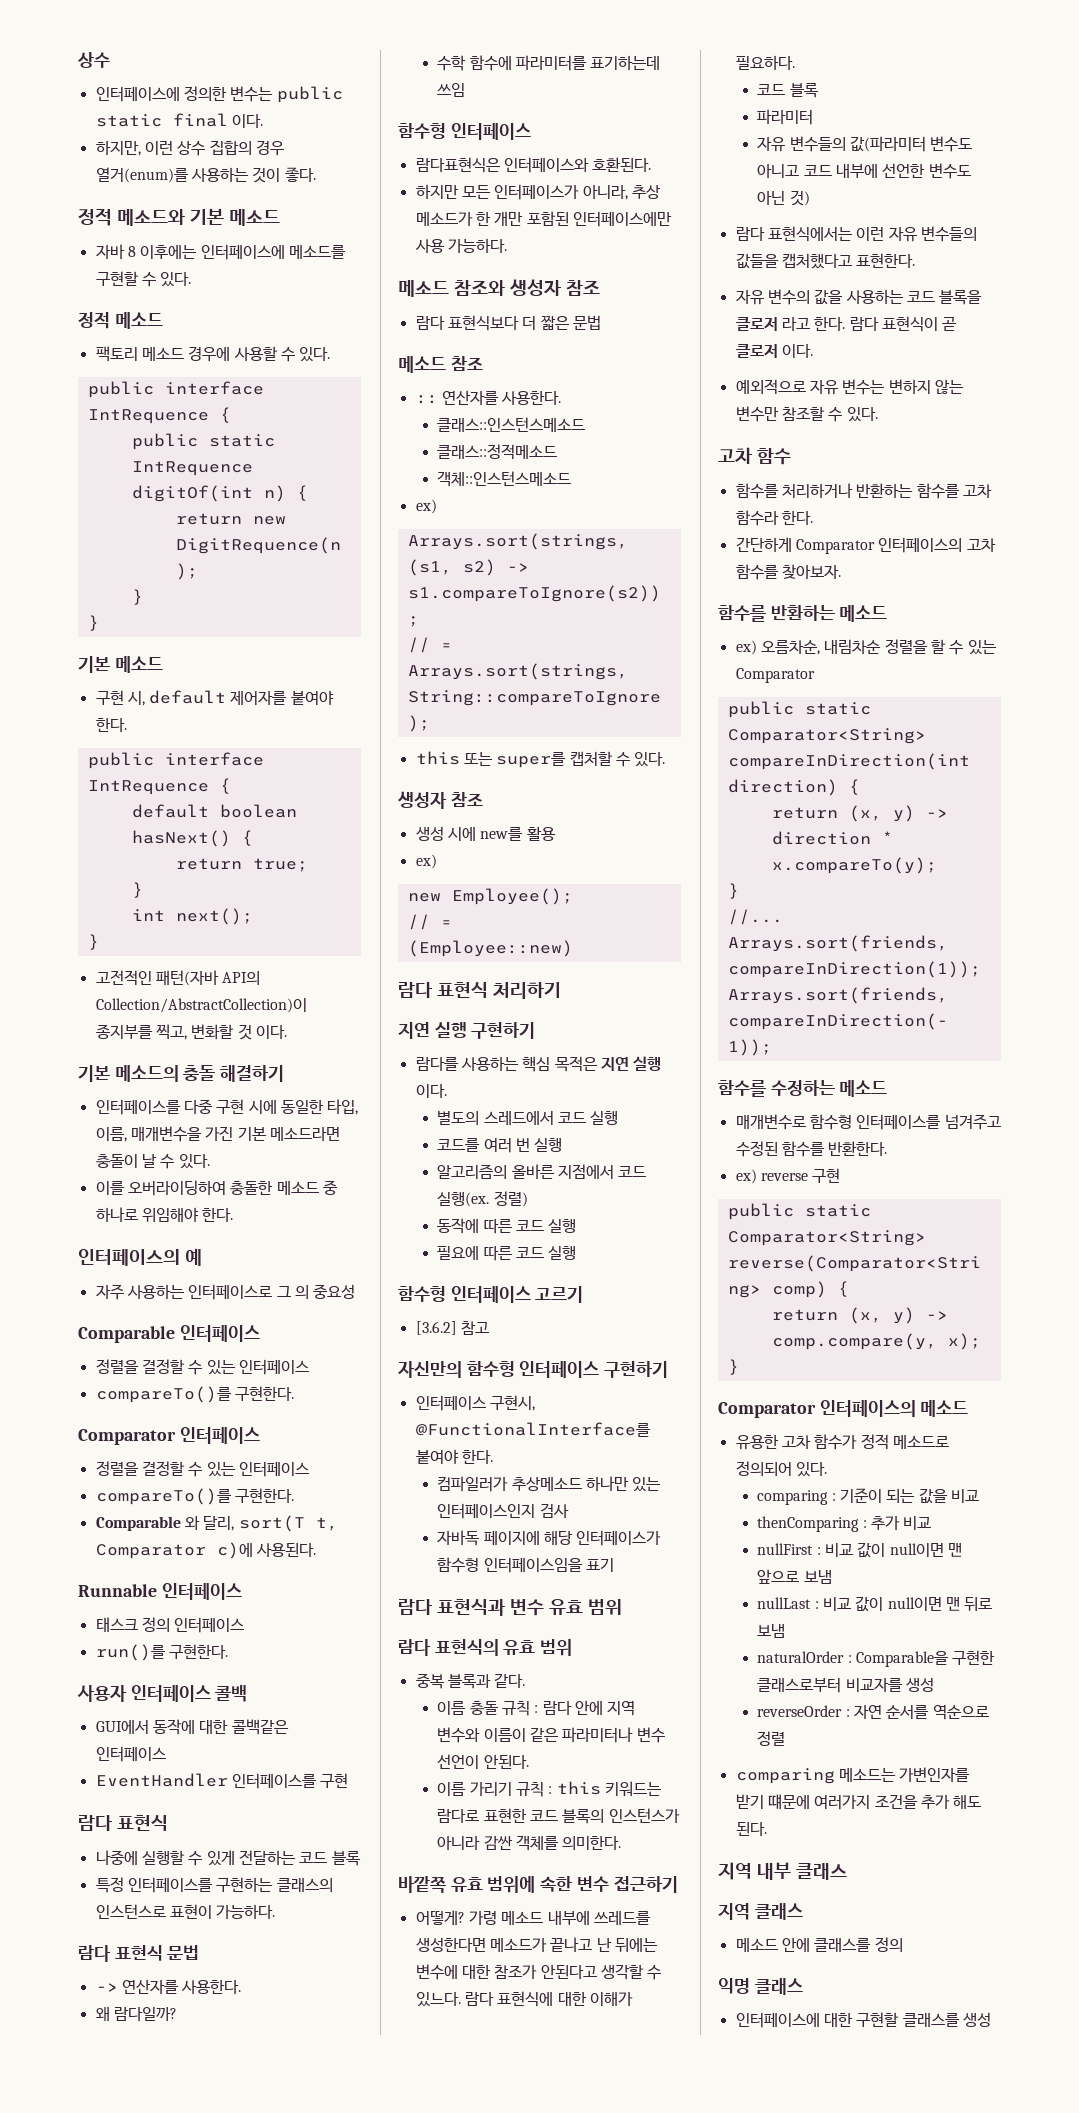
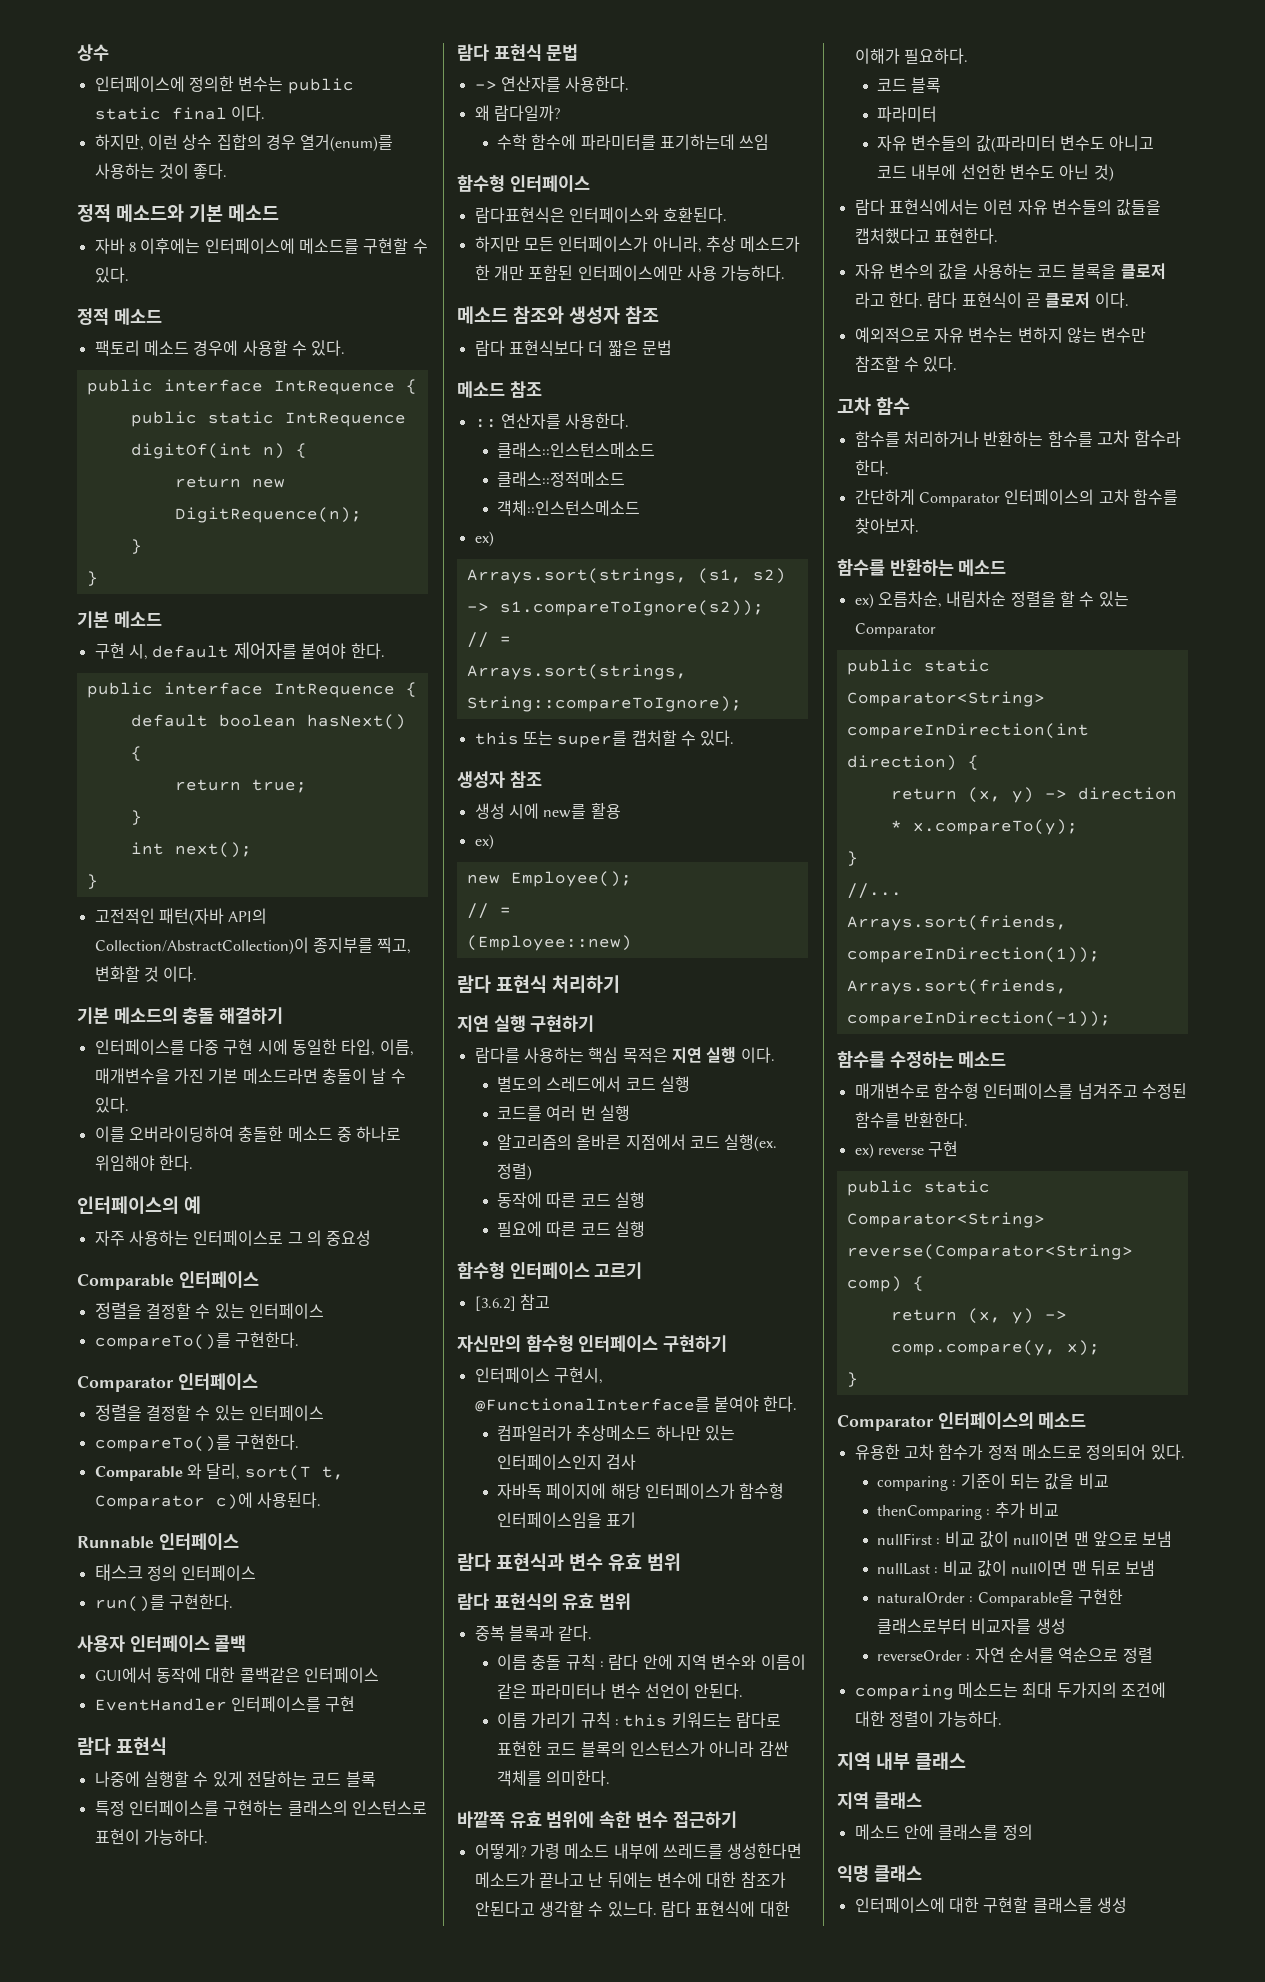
- comparing 메소드는 가변인자를 받기 떄문에 여러가지 조건을 추가 해도 된다.
+ comparing 메소드는 최대 두가지의 조건에 대한 정렬이 가능하다.

